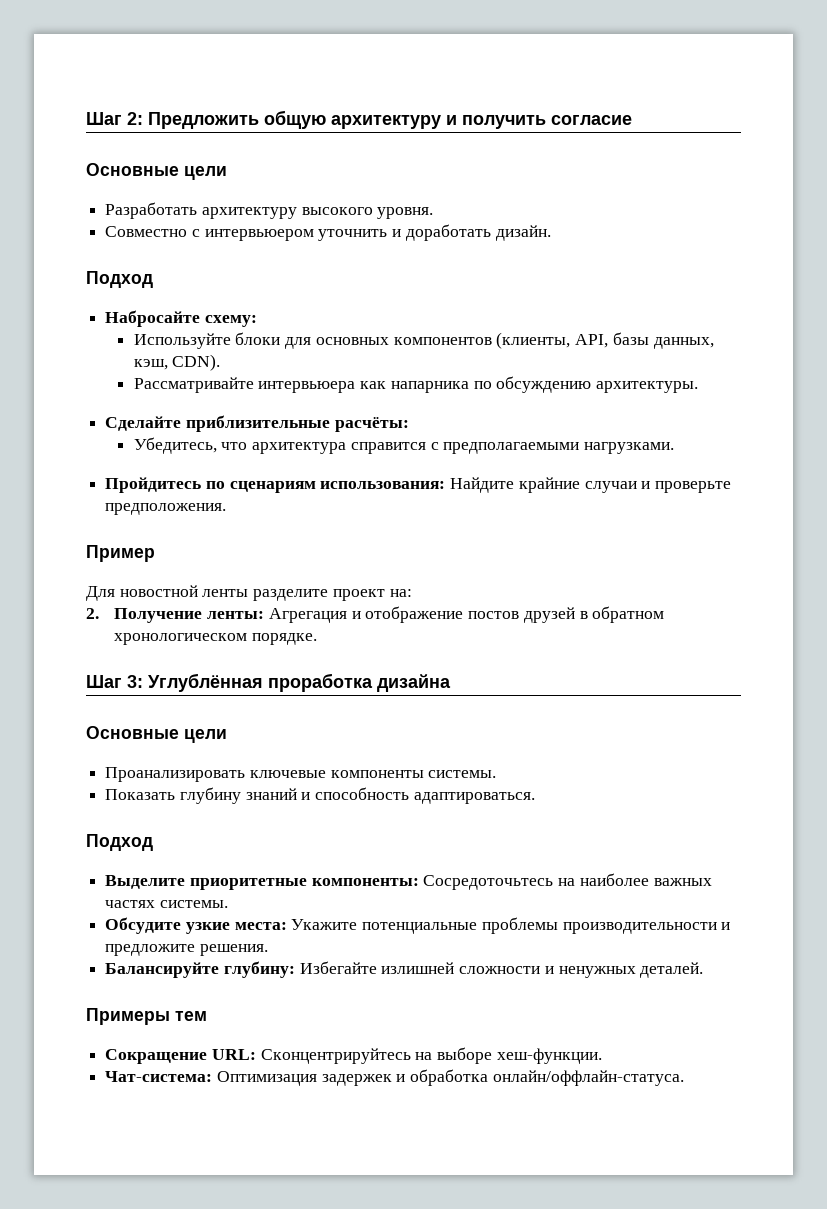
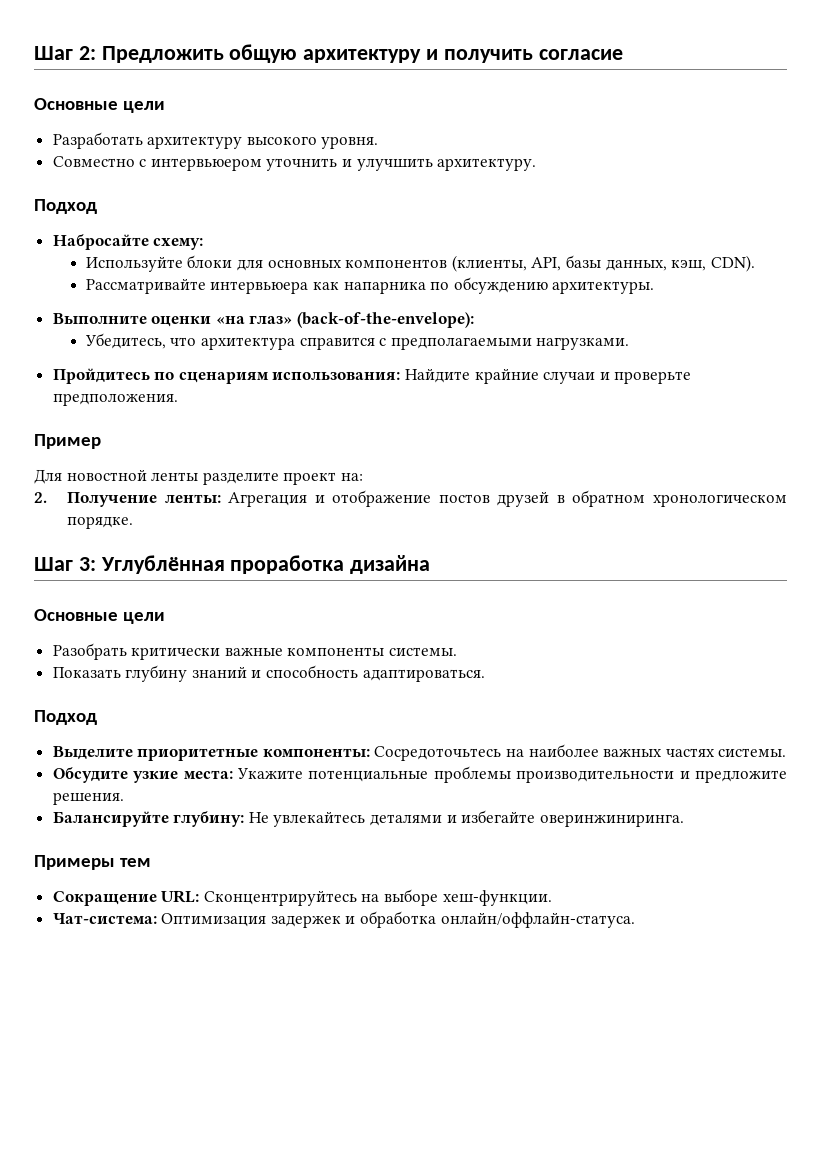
- Совместно с интервьюером уточнить и доработать дизайн.
+ Совместно с интервьюером уточнить и улучшить архитектуру.
- Сделайте приблизительные расчёты:
+ Выполните оценки «на глаз» (back-of-the-envelope):
- Проанализировать ключевые компоненты системы.
+ Разобрать критически важные компоненты системы.
- Балансируйте глубину: Избегайте излишней сложности и ненужных деталей.
+ Балансируйте глубину: Не увлекайтесь деталями и избегайте оверинжиниринга.

